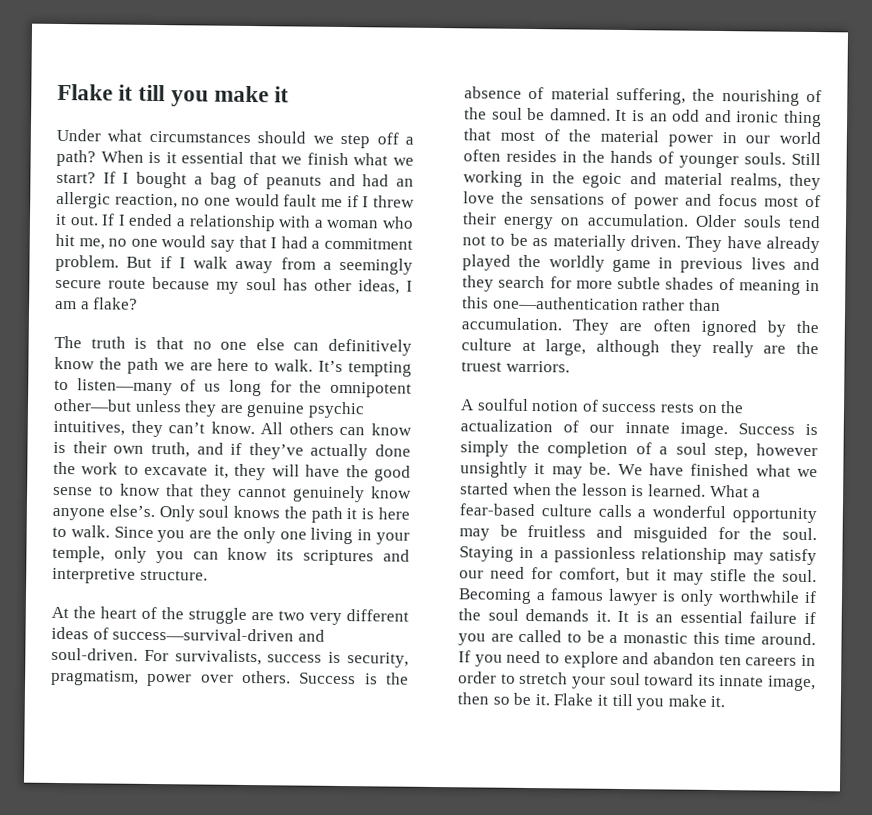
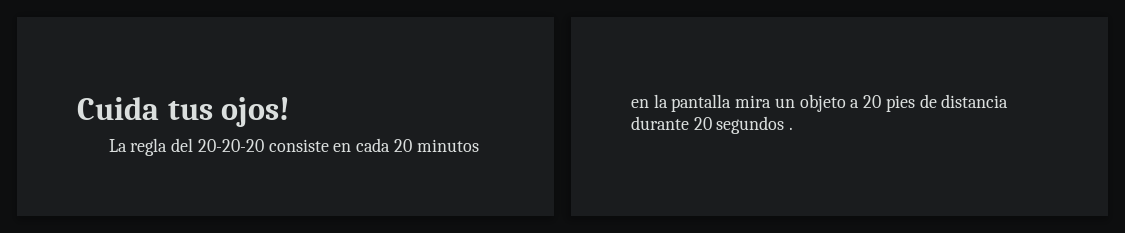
- Flake it till you make it
- Under what circumstances should we step off a path? When is it essential that we finish what we start? If I bought a bag of peanuts and had an allergic reaction, no one would fault me if I threw it out. If I ended a relationship with a woman who hit me, no one would say that I had a commitment problem. But if I walk away from a seemingly secure route because my soul has other ideas, I am a flake?
- The truth is that no one else can definitively know the path we are here to walk. It’s tempting to listen—many of us long for the omnipotent other—but unless they are genuine psychic intuitives, they can’t know. All others can know is their own truth, and if they’ve actually done the work to excavate it, they will have the good sense to know that they cannot genuinely know anyone else’s. Only soul knows the path it is here to walk. Since you are the only one living in your temple, only you can know its scriptures and interpretive structure.
- At the heart of the struggle are two very different ideas of success—survival-driven and soul-driven. For survivalists, success is security, pragmatism, power over others. Success is the absence of material suffering, the nourishing of the soul be damned. It is an odd and ironic thing that most of the material power in our world often resides in the hands of younger souls. Still working in the egoic and material realms, they love the sensations of power and focus most of their energy on accumulation. Older souls tend not to be as materially driven. They have already played the worldly game in previous lives and they search for more subtle shades of meaning in this one—authentication rather than accumulation. They are often ignored by the culture at large, although they really are the truest warriors.
- A soulful notion of success rests on the actualization of our innate image. Success is simply the completion of a soul step, however unsightly it may be. We have finished what we started when the lesson is learned. What a fear-based culture calls a wonderful opportunity may be fruitless and misguided for the soul. Staying in a passionless relationship may satisfy our need for comfort, but it may stifle the soul. Becoming a famous lawyer is only worthwhile if the soul demands it. It is an essential failure if you are called to be a monastic this time around. If you need to explore and abandon ten careers in order to stretch your soul toward its innate image, then so be it. Flake it till you make it.
+ Cuida tus ojos!
+ La regla del 20-20-20 consiste en cada 20 minutos en la pantalla mira un objeto a 20 pies de distancia durante 20 segundos .

